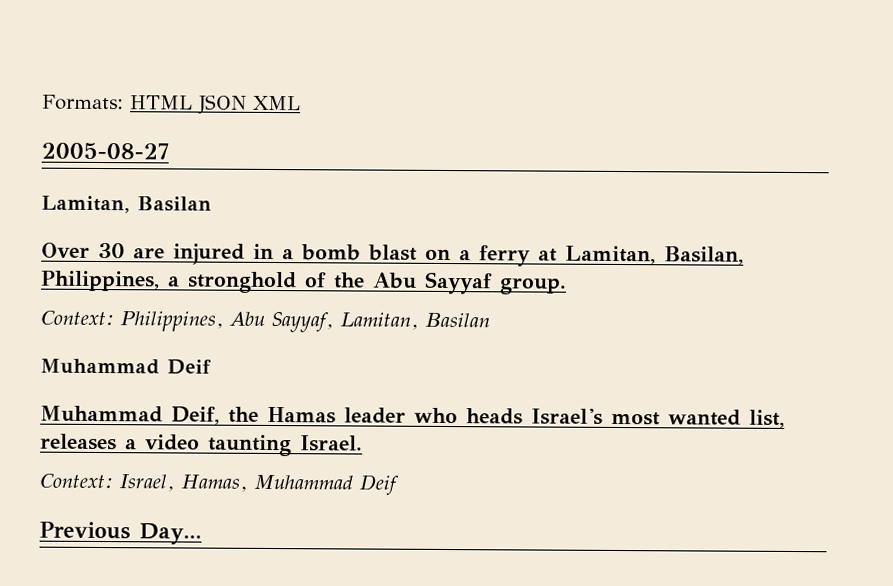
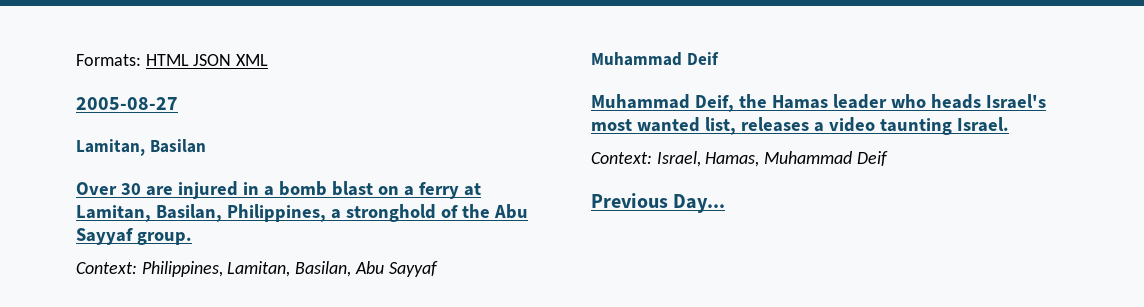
- Context: Philippines, Abu Sayyaf, Lamitan, Basilan
+ Context: Philippines, Lamitan, Basilan, Abu Sayyaf

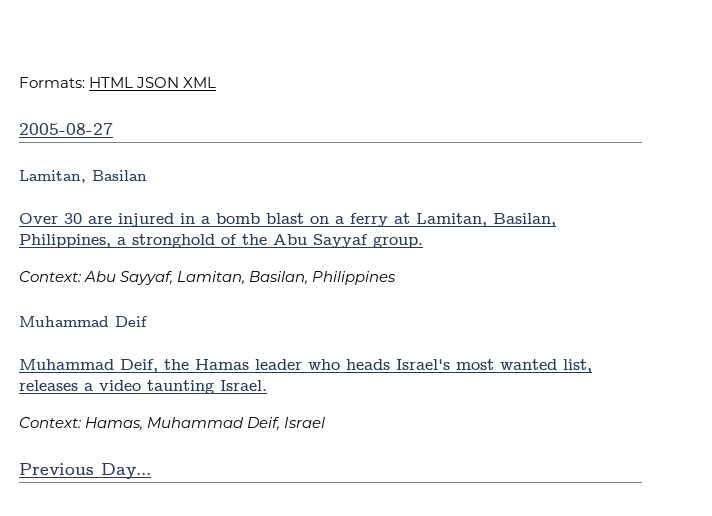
- Context: Philippines, Lamitan, Basilan, Abu Sayyaf
+ Context: Abu Sayyaf, Lamitan, Basilan, Philippines
- Context: Israel, Hamas, Muhammad Deif
+ Context: Hamas, Muhammad Deif, Israel

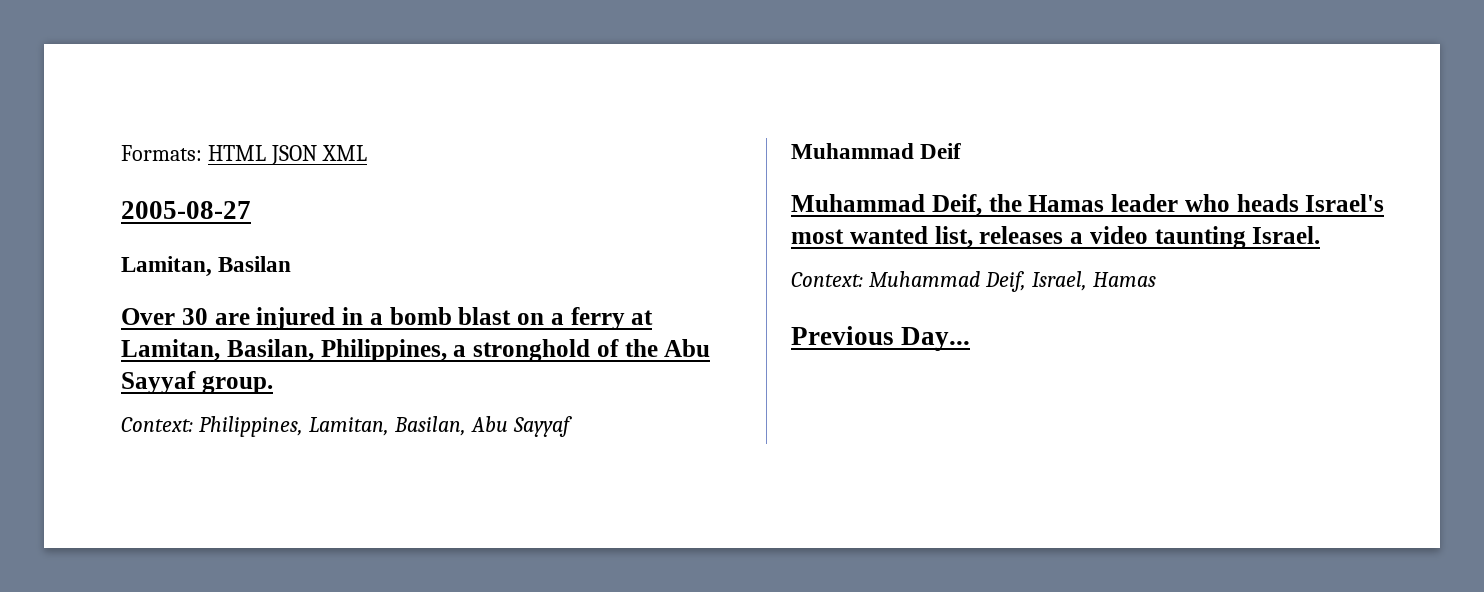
- Context: Abu Sayyaf, Lamitan, Basilan, Philippines
+ Context: Philippines, Lamitan, Basilan, Abu Sayyaf
- Context: Hamas, Muhammad Deif, Israel
+ Context: Muhammad Deif, Israel, Hamas

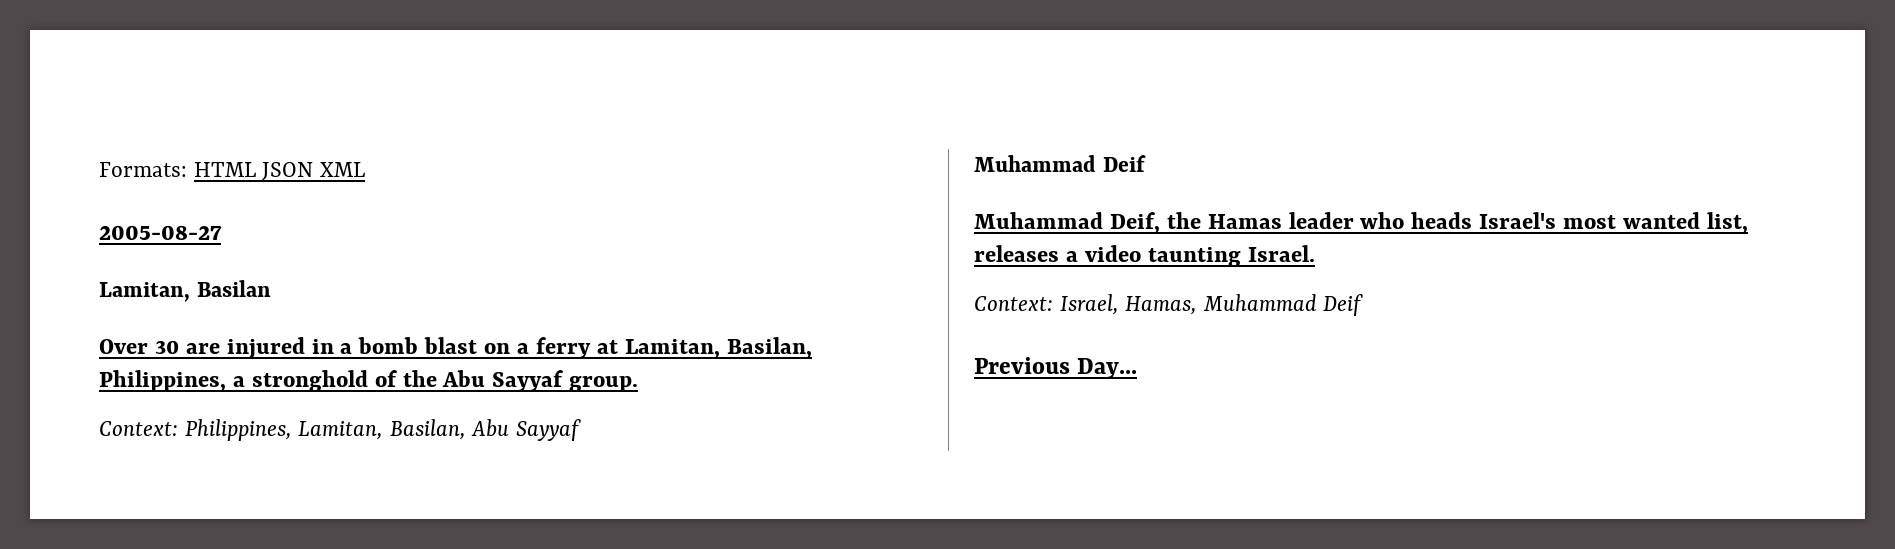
- Context: Muhammad Deif, Israel, Hamas
+ Context: Israel, Hamas, Muhammad Deif

